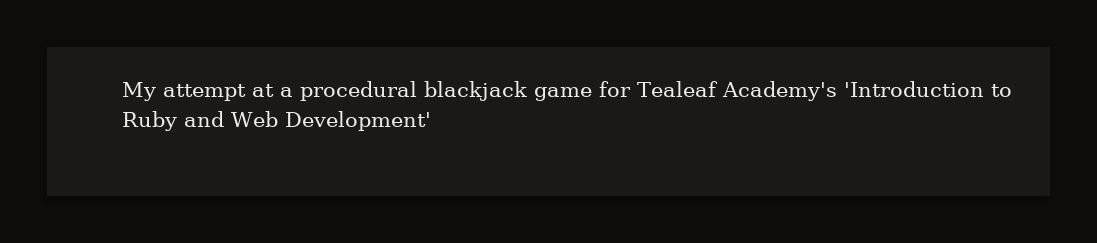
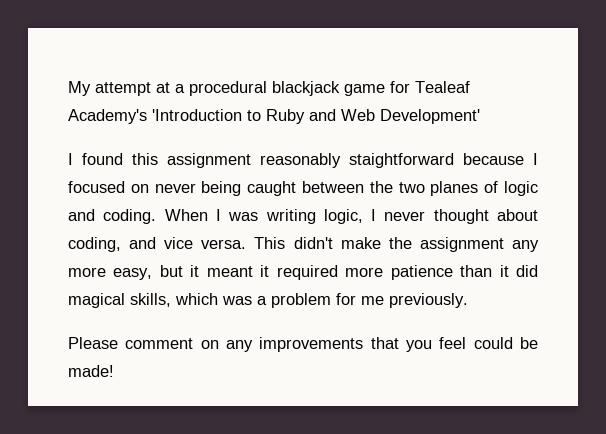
+ I found this assignment reasonably staightforward because I focused on never being caught between the two planes of logic and coding. When I was writing logic, I never thought about coding, and vice versa. This didn't make the assignment any more easy, but it meant it required more patience than it did magical skills, which was a problem for me previously.
+ Please comment on any improvements that you feel could be made!

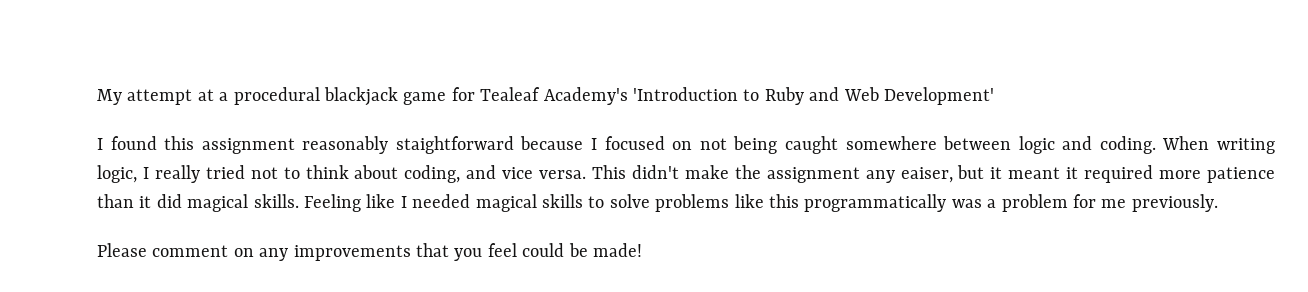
- I found this assignment reasonably staightforward because I focused on never being caught between the two planes of logic and coding.
+ I found this assignment reasonably staightforward because I focused on not being caught somewhere between logic and coding.
- When I was writing logic, I never thought about coding, and vice versa.
+ When writing logic, I really tried not to think about coding, and vice versa.
- This didn't make the assignment any more easy, but it meant it required more patience than it did magical skills, which was a problem for me previously.
+ This didn't make the assignment any eaiser, but it meant it required more patience than it did magical skills. Feeling like I needed magical skills to solve problems like this programmatically was a problem for me previously.

